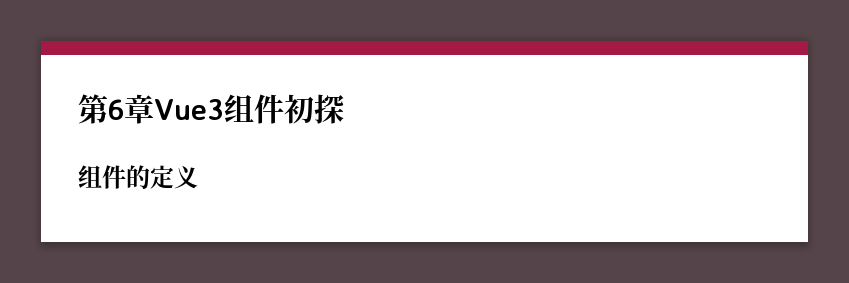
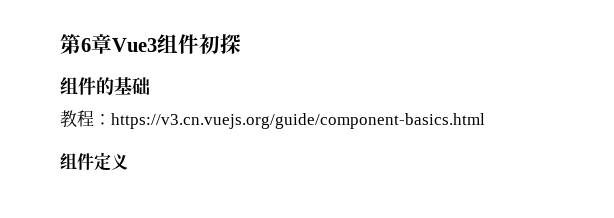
- 组件的定义
+ 组件的基础
+ 教程：https://v3.cn.vuejs.org/guide/component-basics.html
+ 组件定义

